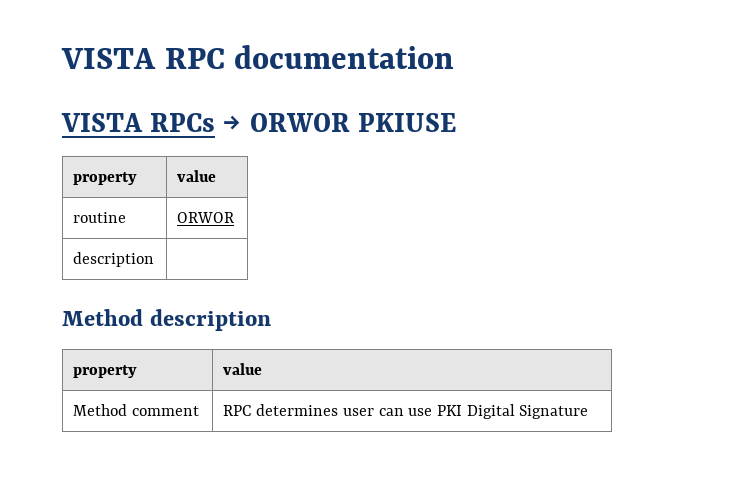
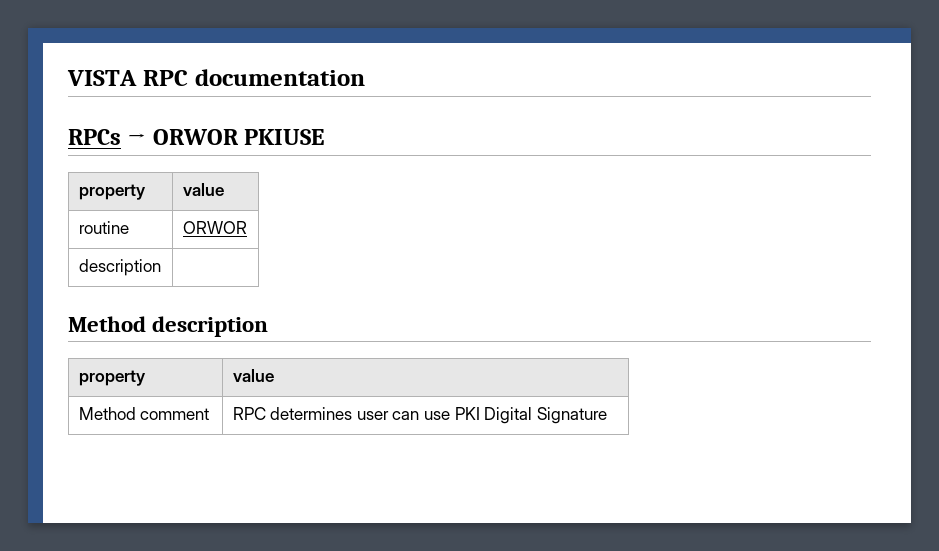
- VISTA RPCs → ORWOR PKIUSE
+ RPCs → ORWOR PKIUSE

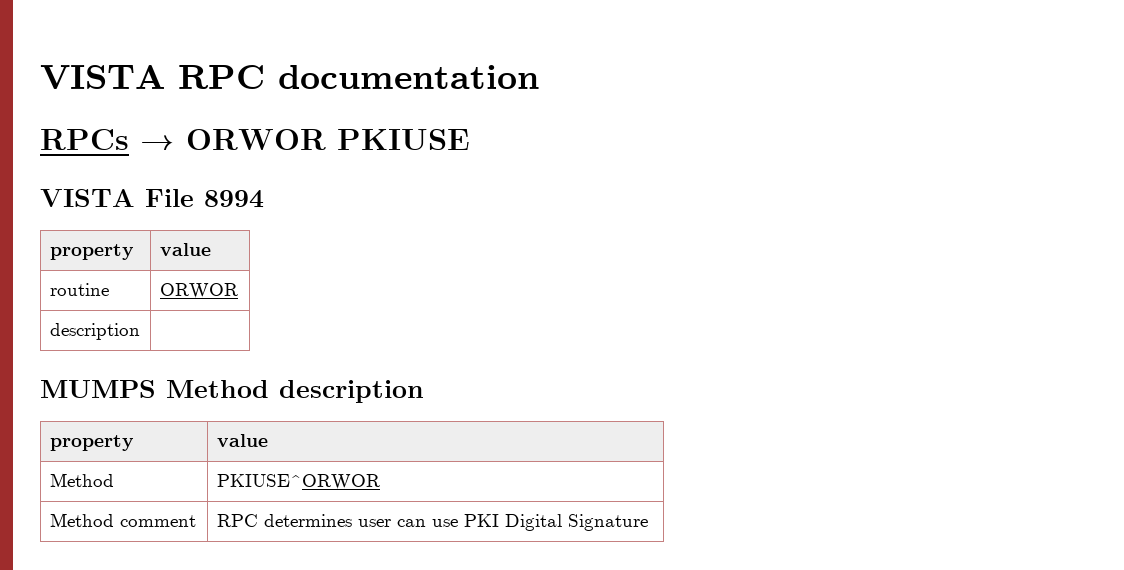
+ VISTA File 8994
- Method description
+ MUMPS Method description
+ Method | PKIUSE^ORWOR

